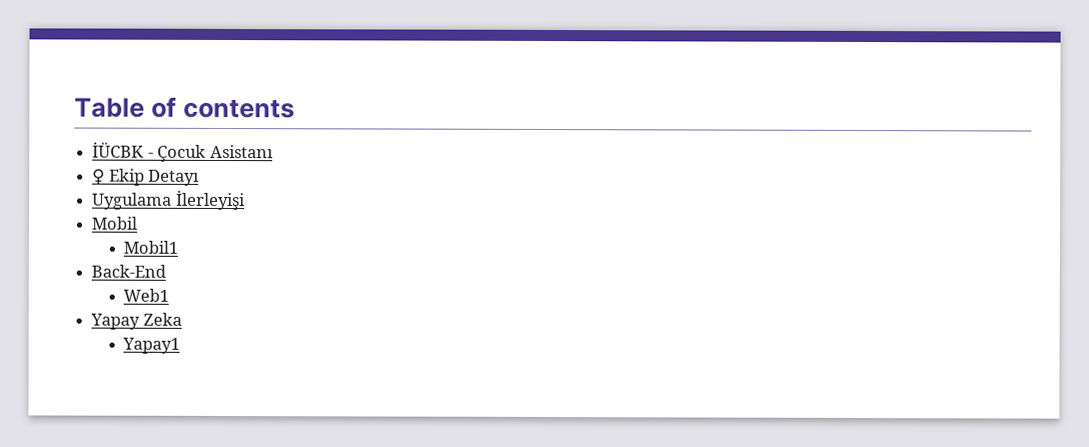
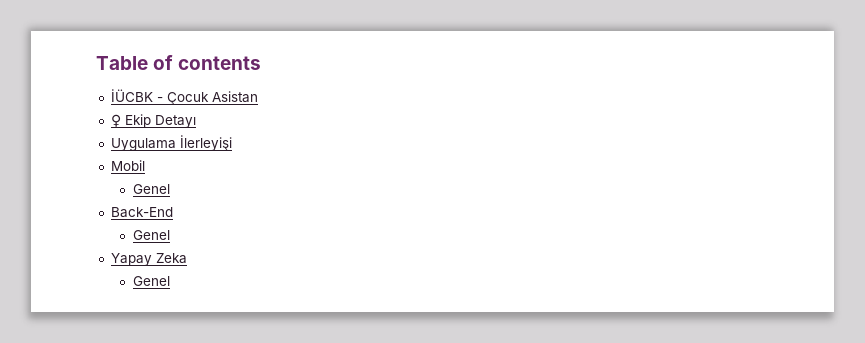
- İÜCBK - Çocuk Asistanı
+ İÜCBK - Çocuk Asistan
  Mobil
- Mobil1
+ Genel
  Back-End
- Web1
+ Genel
  Yapay Zeka
- Yapay1
+ Genel

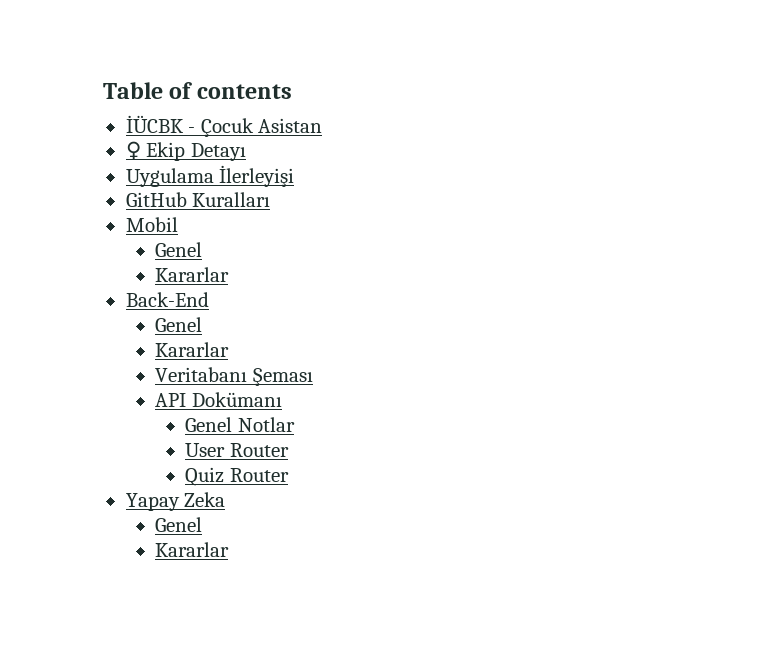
+ GitHub Kuralları
  Mobil
  Genel
+ Kararlar
  Back-End
  Genel
+ Kararlar
+ Veritabanı Şeması
+ API Dokümanı
+ Genel Notlar
+ User Router
+ Quiz Router
  Yapay Zeka
  Genel
+ Kararlar

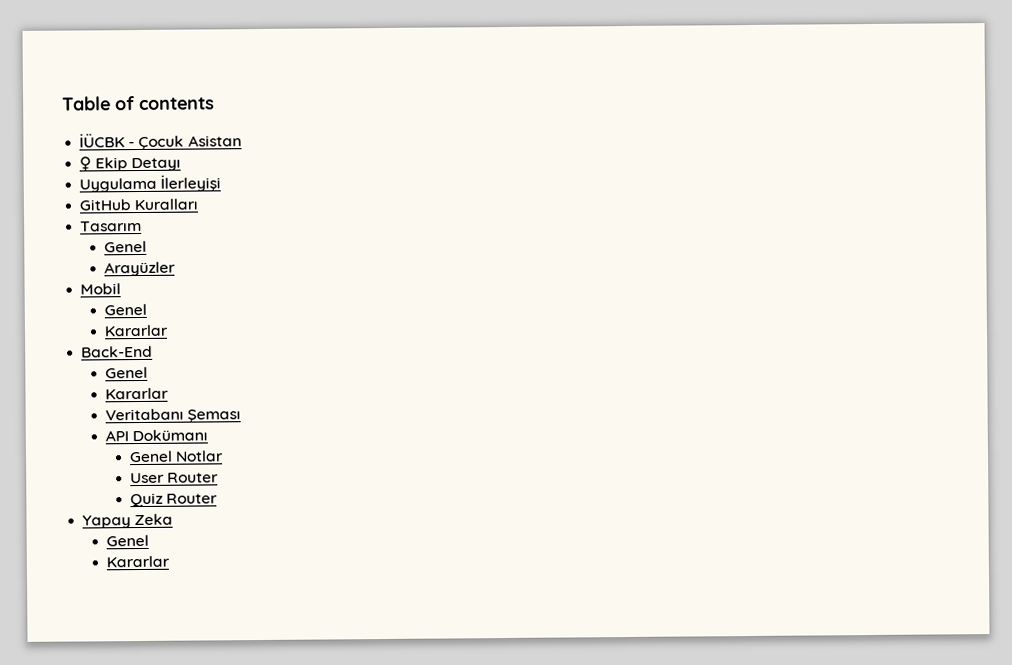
+ Tasarım
+ Genel
+ Arayüzler

